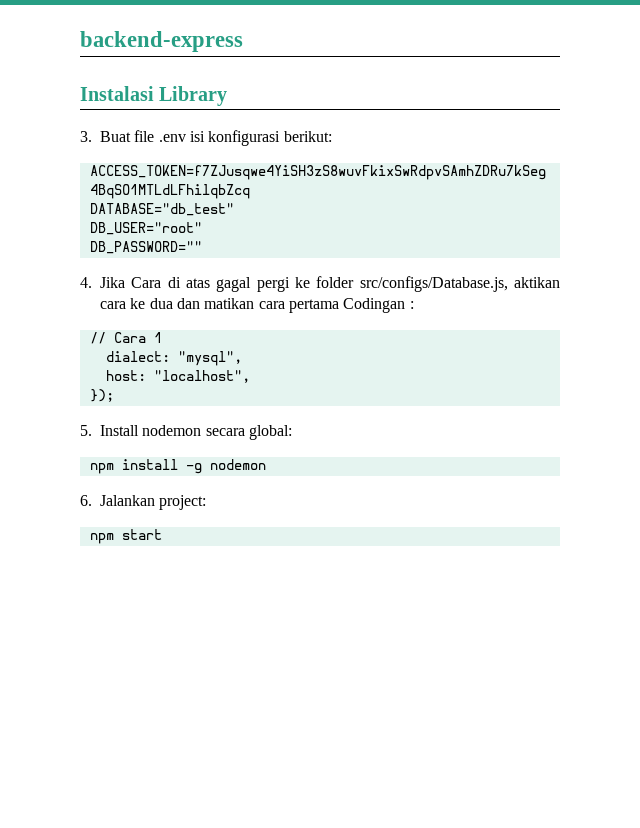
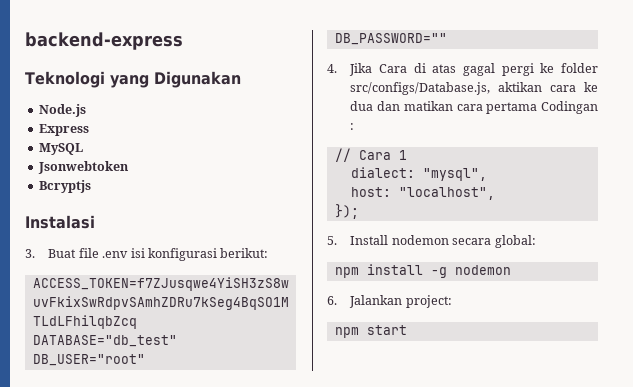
+ Teknologi yang Digunakan
+ Node.js
+ Express
+ MySQL
+ Jsonwebtoken
+ Bcryptjs
- Instalasi Library
+ Instalasi

